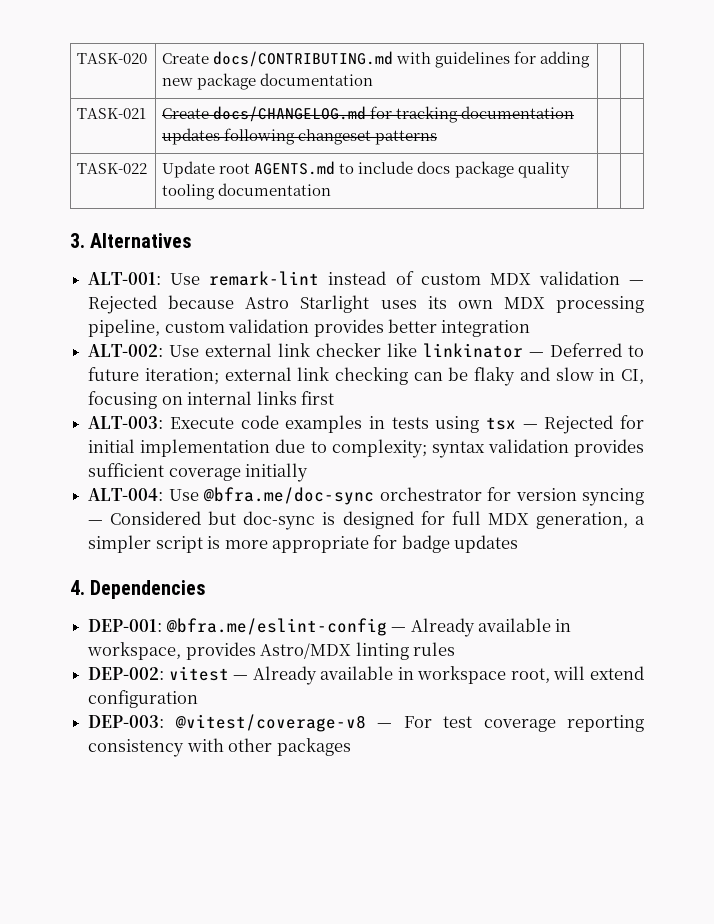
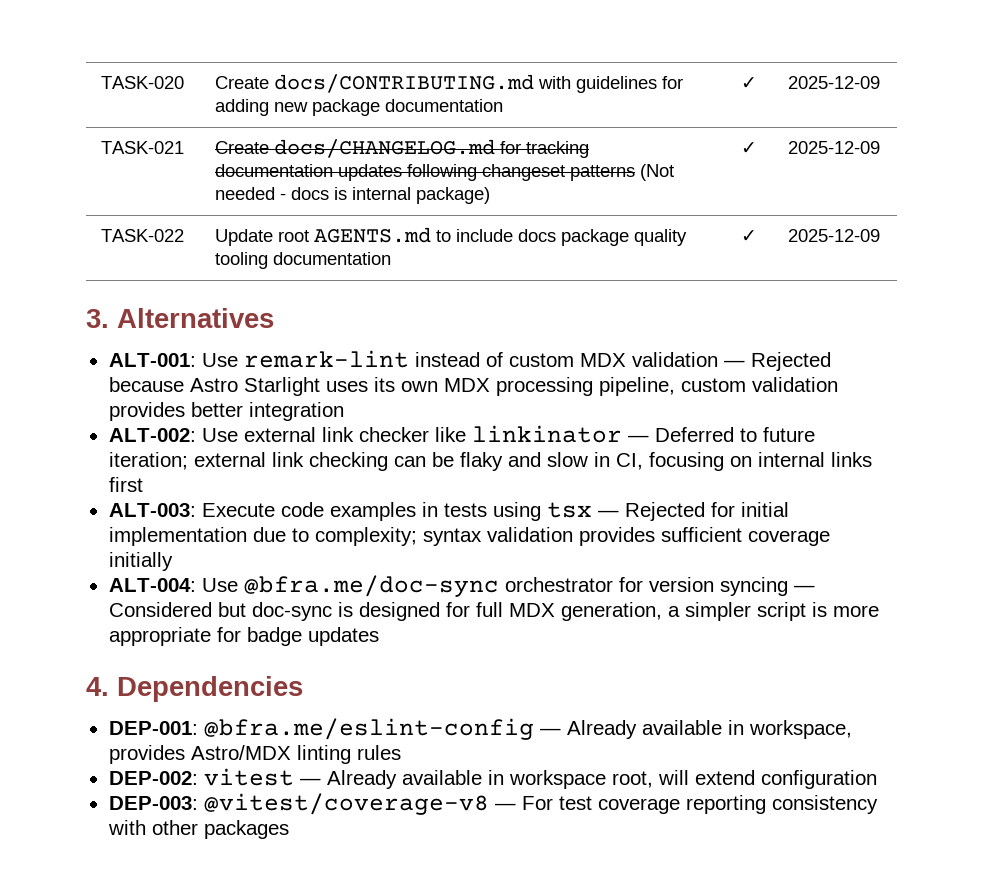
- TASK-020 | Create docs/CONTRIBUTING.md with guidelines for adding new package documentation | |
+ TASK-020 | Create docs/CONTRIBUTING.md with guidelines for adding new package documentation | ✓ | 2025-12-09
- TASK-021 | Create docs/CHANGELOG.md for tracking documentation updates following changeset patterns | |
+ TASK-021 | Create docs/CHANGELOG.md for tracking documentation updates following changeset patterns (Not needed - docs is internal package) | ✓ | 2025-12-09
- TASK-022 | Update root AGENTS.md to include docs package quality tooling documentation | |
+ TASK-022 | Update root AGENTS.md to include docs package quality tooling documentation | ✓ | 2025-12-09

